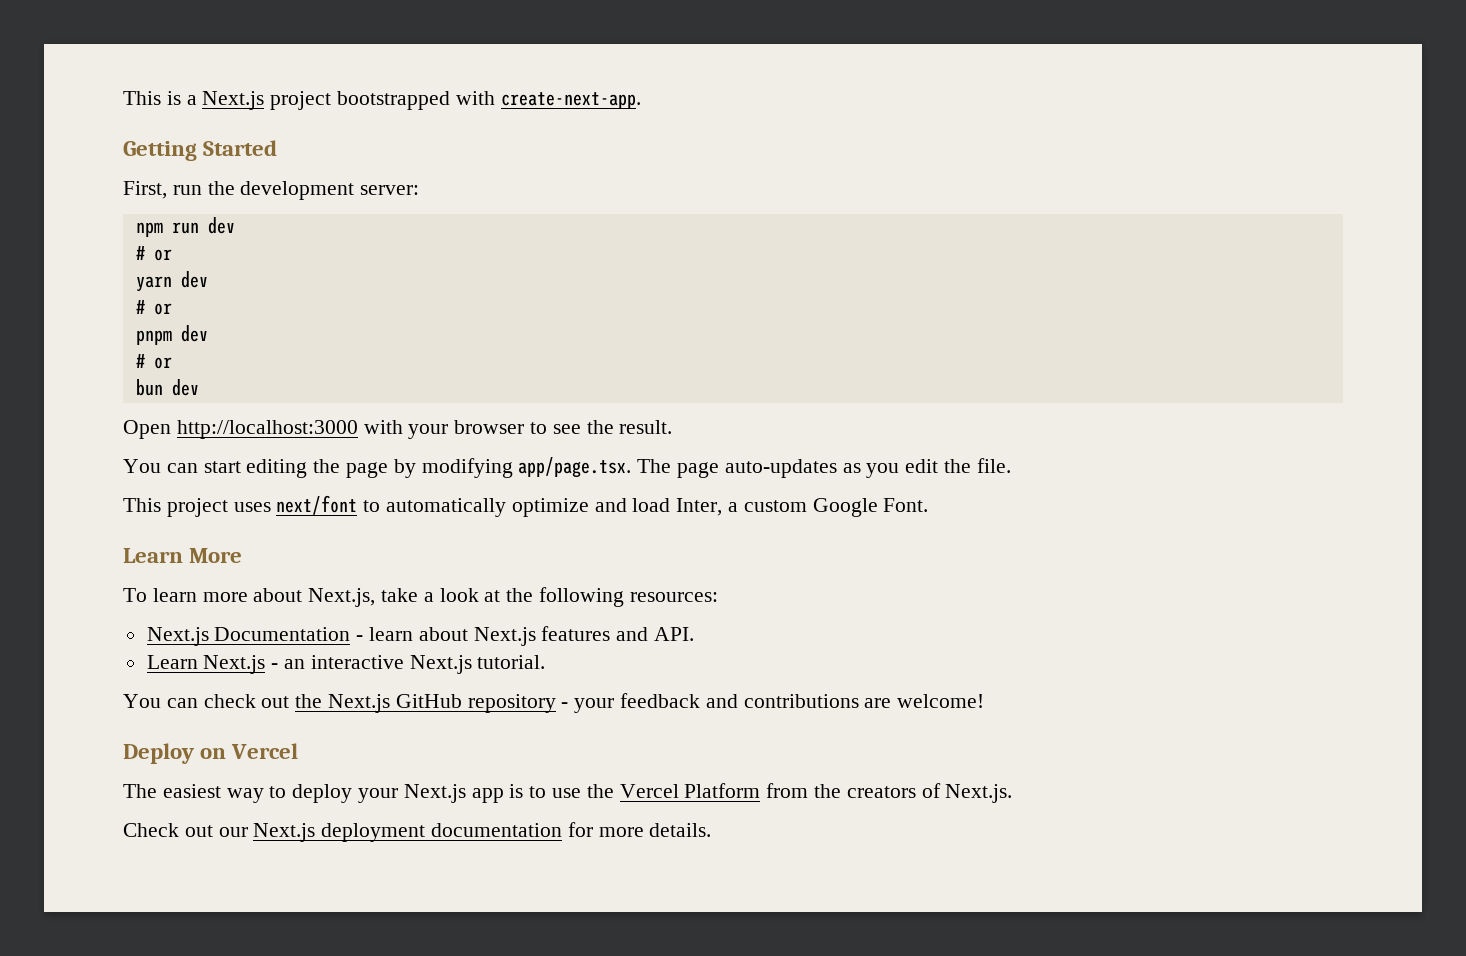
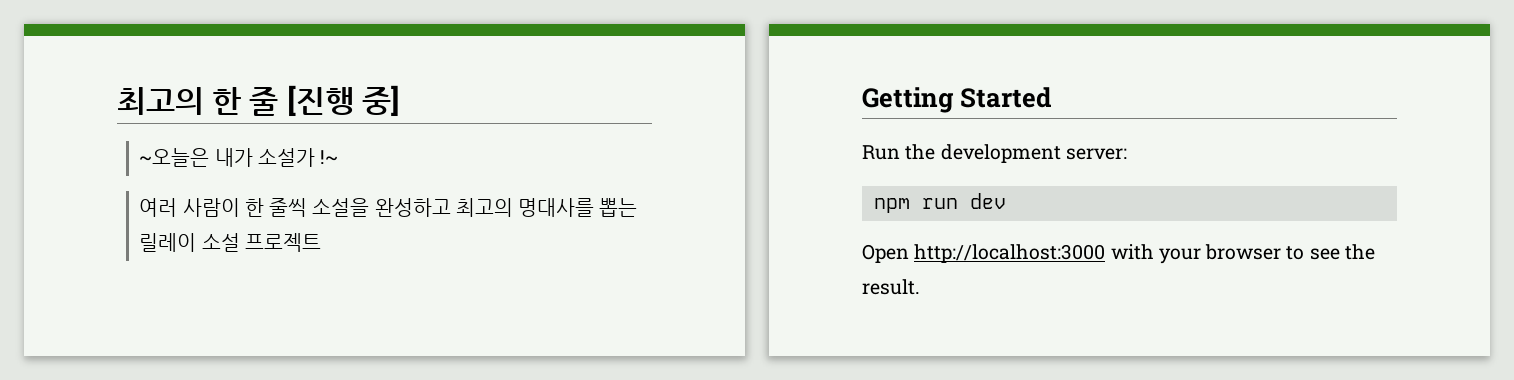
- This is a Next.js project bootstrapped with create-next-app.
+ 최고의 한 줄 [진행 중]
+ ~오늘은 내가 소설가 !~
+ 여러 사람이 한 줄씩 소설을 완성하고 최고의 명대사를 뽑는 릴레이 소설 프로젝트
- First, run the development server:
+ Run the development server:
  npm run dev
- # or
- yarn dev
- # or
- pnpm dev
- # or
- bun dev
- You can start editing the page by modifying app/page.tsx. The page auto-updates as you edit the file.
- This project uses next/font to automatically optimize and load Inter, a custom Google Font.
- Learn More
- To learn more about Next.js, take a look at the following resources:
- Next.js Documentation - learn about Next.js features and API.
- Learn Next.js - an interactive Next.js tutorial.
- You can check out the Next.js GitHub repository - your feedback and contributions are welcome!
- Deploy on Vercel
- The easiest way to deploy your Next.js app is to use the Vercel Platform from the creators of Next.js.
- Check out our Next.js deployment documentation for more details.

